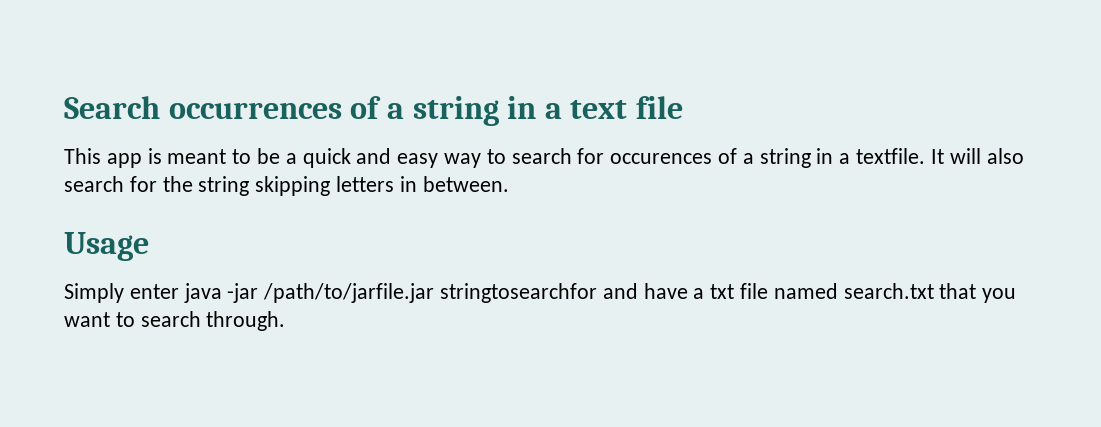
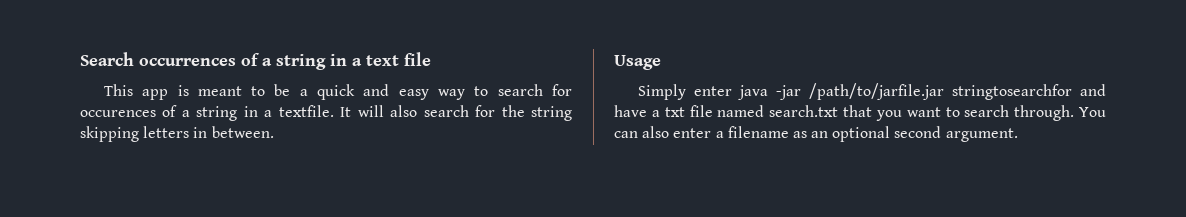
+ You can also enter a filename as an optional second argument.

